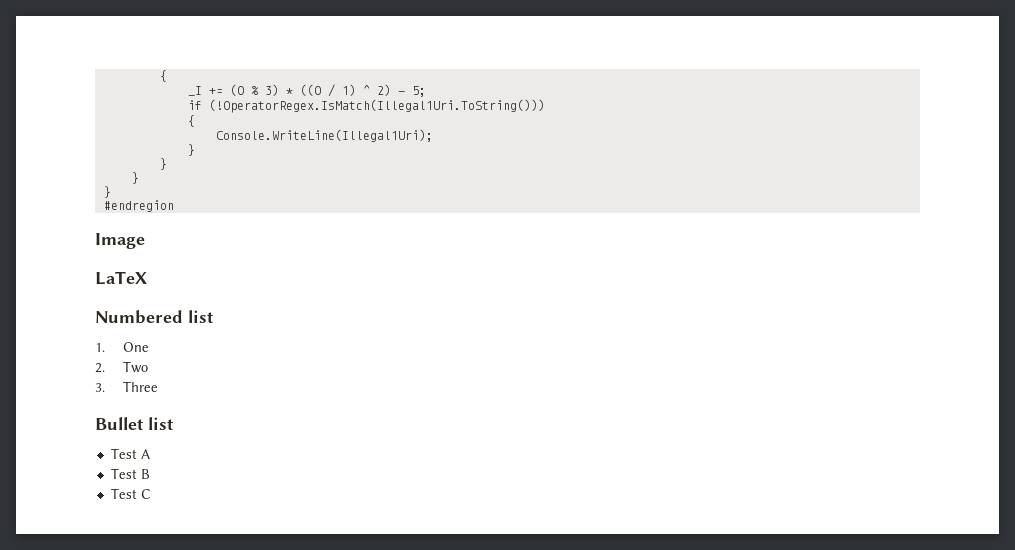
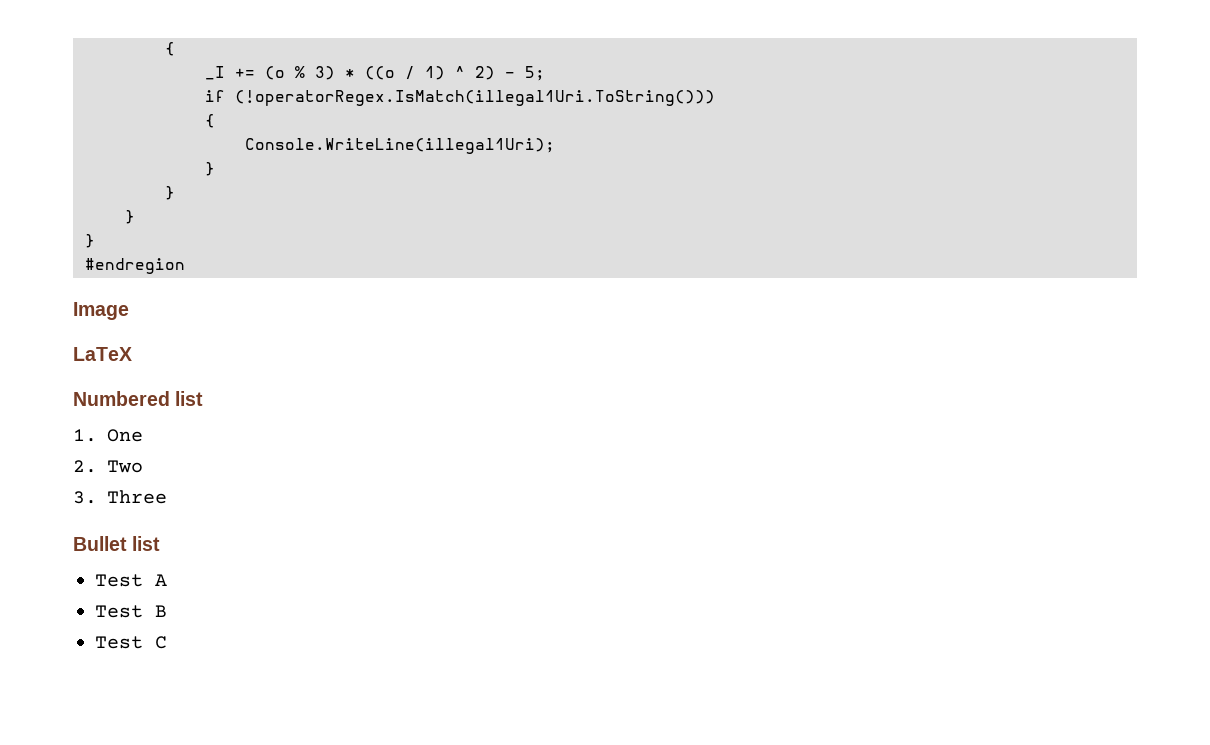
- _I += (O % 3) * ((O / 1) ^ 2) - 5;
+ _I += (o % 3) * ((o / 1) ^ 2) - 5;
- if (!OperatorRegex.IsMatch(Illegal1Uri.ToString()))
+ if (!operatorRegex.IsMatch(illegal1Uri.ToString()))
  {
- Console.WriteLine(Illegal1Uri);
+ Console.WriteLine(illegal1Uri);

